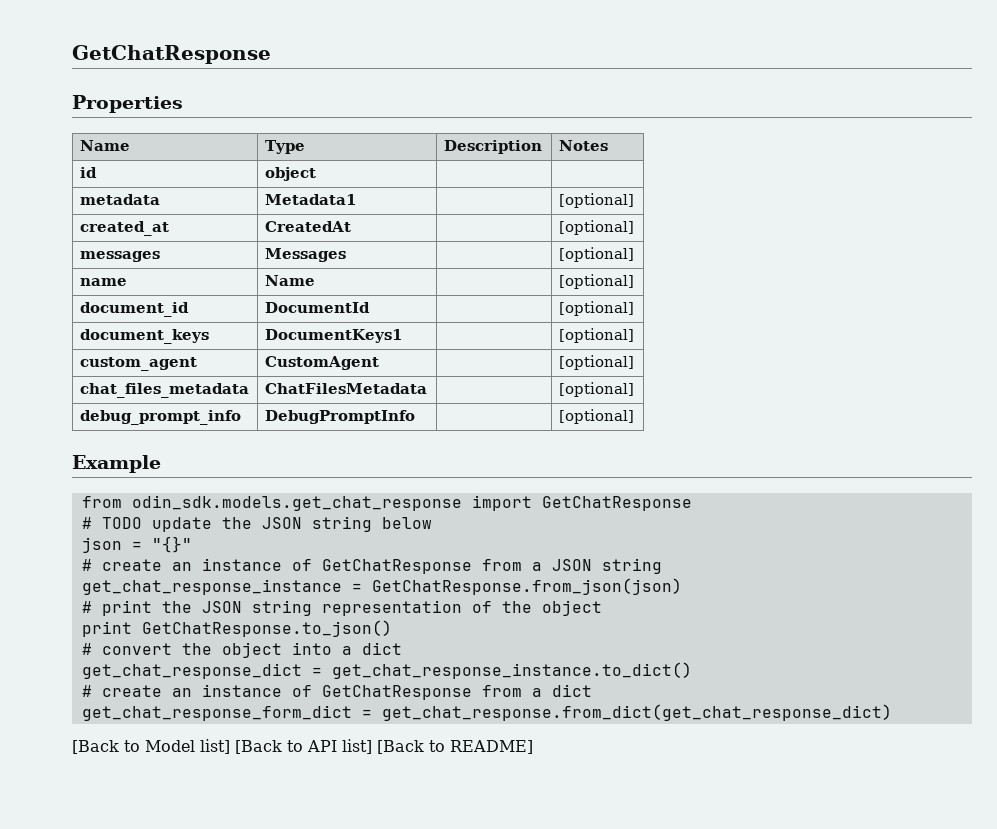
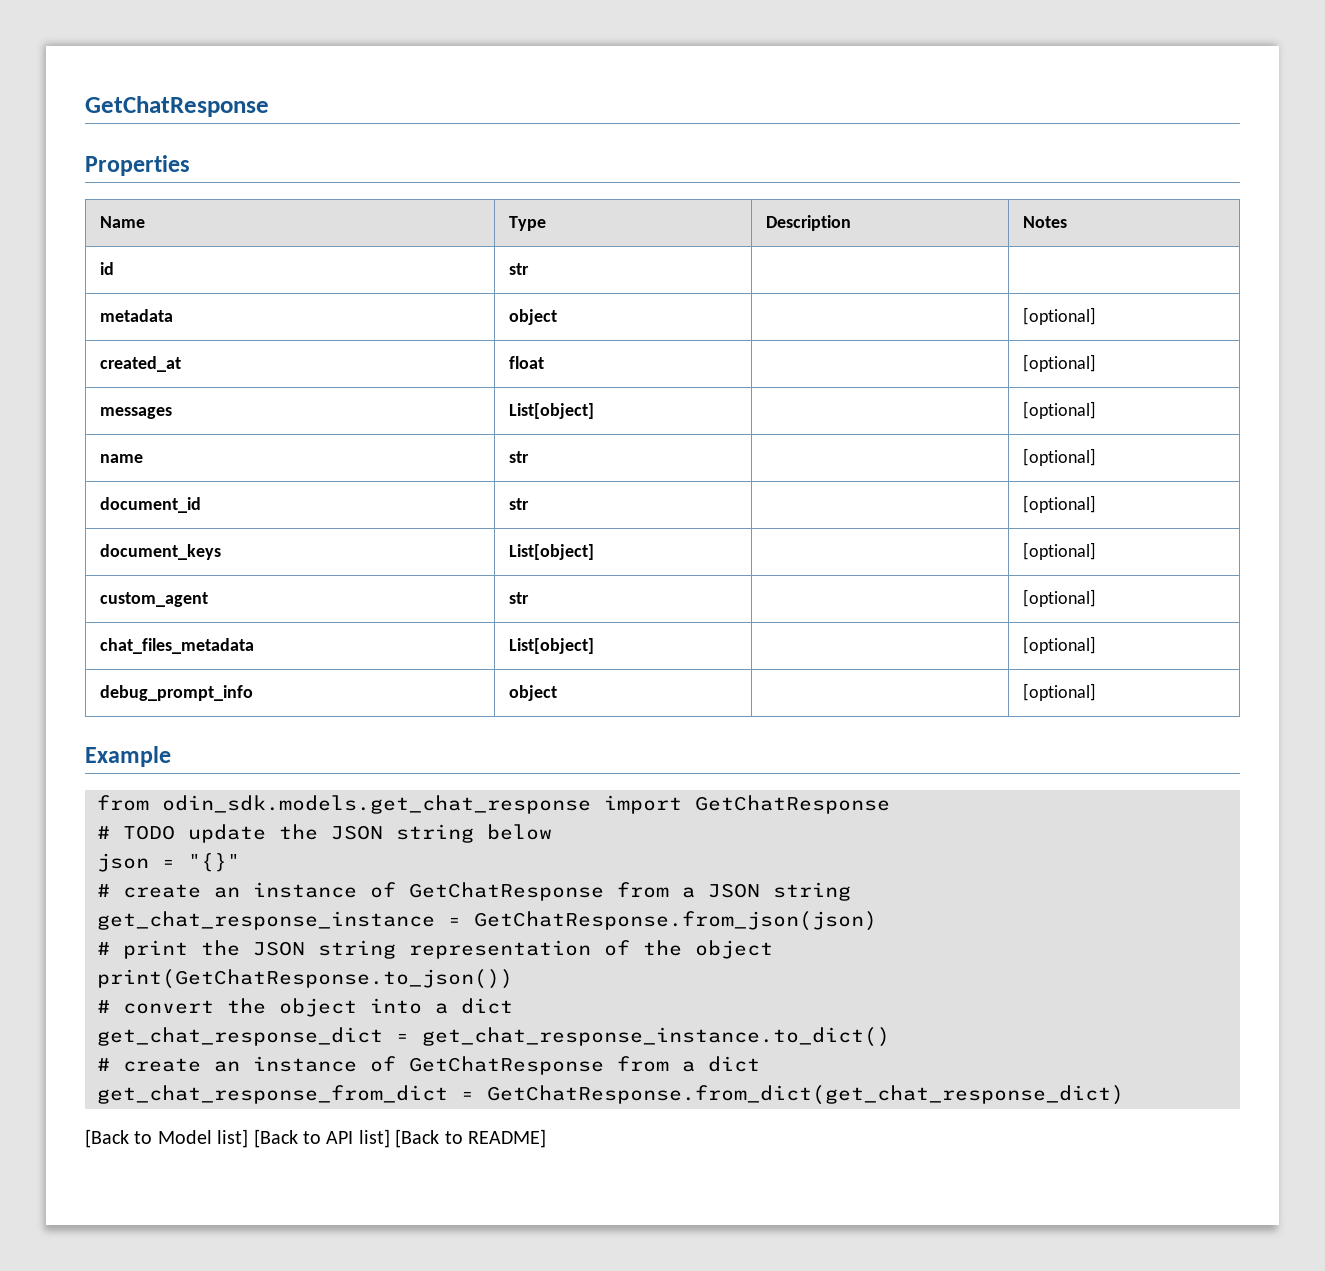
- id | object | |
+ id | str | |
- metadata | Metadata1 | | [optional]
+ metadata | object | | [optional]
- created_at | CreatedAt | | [optional]
+ created_at | float | | [optional]
- messages | Messages | | [optional]
+ messages | List[object] | | [optional]
- name | Name | | [optional]
+ name | str | | [optional]
- document_id | DocumentId | | [optional]
+ document_id | str | | [optional]
- document_keys | DocumentKeys1 | | [optional]
+ document_keys | List[object] | | [optional]
- custom_agent | CustomAgent | | [optional]
+ custom_agent | str | | [optional]
- chat_files_metadata | ChatFilesMetadata | | [optional]
+ chat_files_metadata | List[object] | | [optional]
- debug_prompt_info | DebugPromptInfo | | [optional]
+ debug_prompt_info | object | | [optional]
- print GetChatResponse.to_json()
+ print(GetChatResponse.to_json())
- get_chat_response_form_dict = get_chat_response.from_dict(get_chat_response_dict)
+ get_chat_response_from_dict = GetChatResponse.from_dict(get_chat_response_dict)

